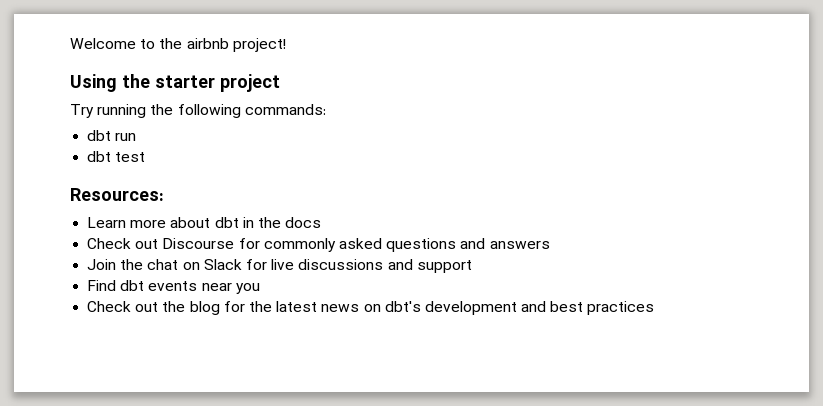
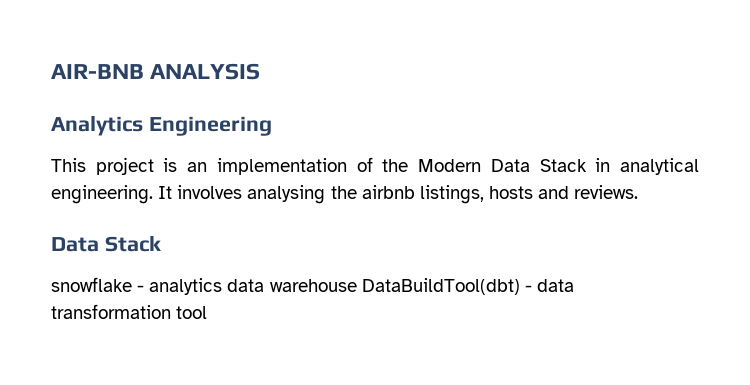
- Welcome to the airbnb project!
- Using the starter project
- Try running the following commands:
- dbt run
- dbt test
- Resources:
- Learn more about dbt in the docs
- Check out Discourse for commonly asked questions and answers
- Join the chat on Slack for live discussions and support
- Find dbt events near you
- Check out the blog for the latest news on dbt's development and best practices
+ AIR-BNB ANALYSIS
+ Analytics Engineering
+ This project is an implementation of the Modern Data Stack in analytical engineering. It involves analysing the airbnb listings, hosts and reviews.
+ Data Stack
+ snowflake - analytics data warehouse DataBuildTool(dbt) - data transformation tool

